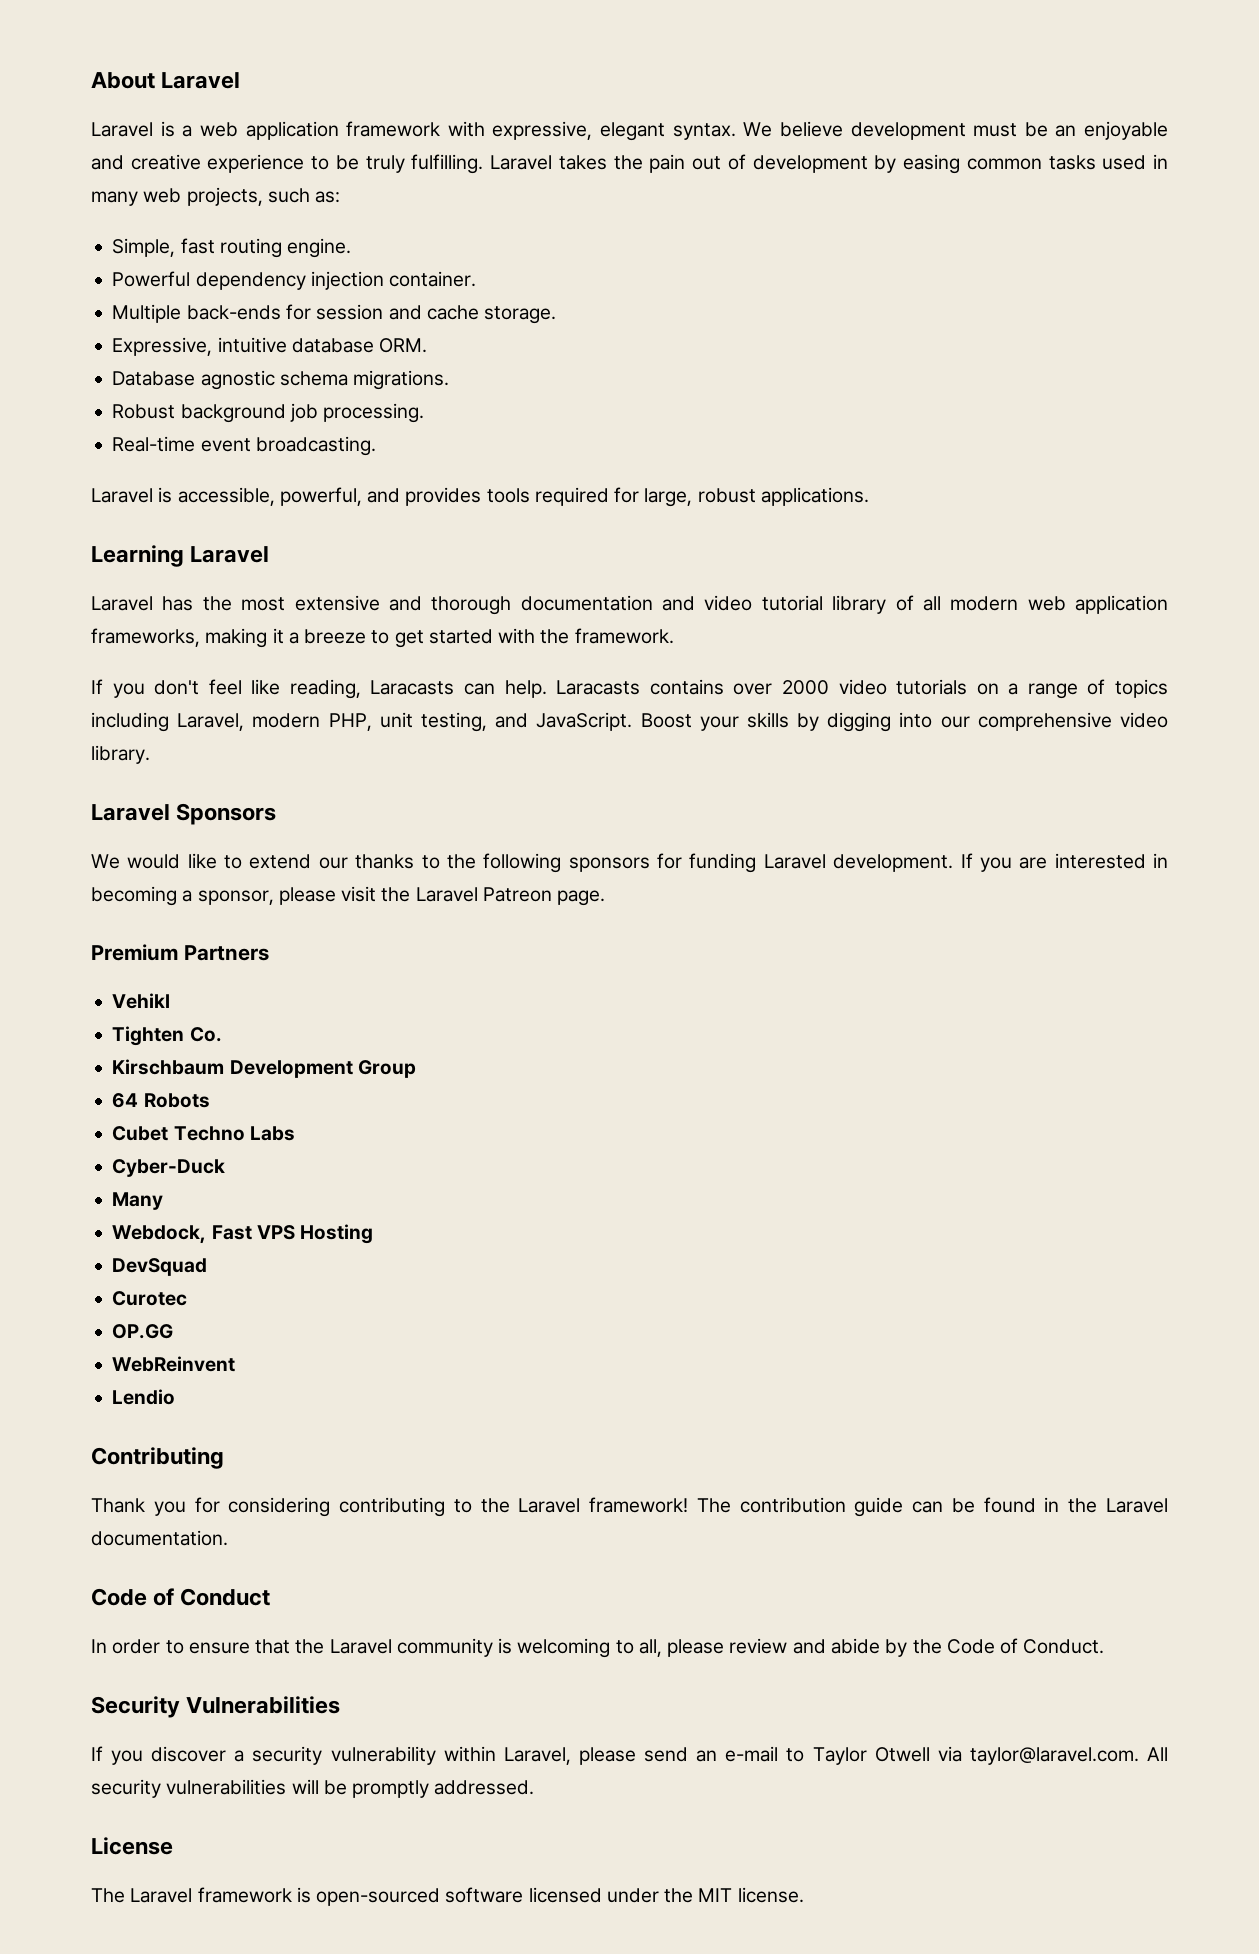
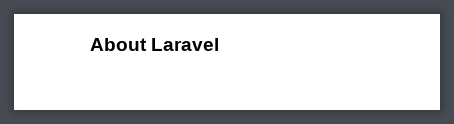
- Laravel is a web application framework with expressive, elegant syntax. We believe development must be an enjoyable and creative experience to be truly fulfilling. Laravel takes the pain out of development by easing common tasks used in many web projects, such as:
- Simple, fast routing engine.
- Powerful dependency injection container.
- Multiple back-ends for session and cache storage.
- Expressive, intuitive database ORM.
- Database agnostic schema migrations.
- Robust background job processing.
- Real-time event broadcasting.
- Laravel is accessible, powerful, and provides tools required for large, robust applications.
- Learning Laravel
- Laravel has the most extensive and thorough documentation and video tutorial library of all modern web application frameworks, making it a breeze to get started with the framework.
- If you don't feel like reading, Laracasts can help. Laracasts contains over 2000 video tutorials on a range of topics including Laravel, modern PHP, unit testing, and JavaScript. Boost your skills by digging into our comprehensive video library.
- Laravel Sponsors
- We would like to extend our thanks to the following sponsors for funding Laravel development. If you are interested in becoming a sponsor, please visit the Laravel Patreon page.
- Premium Partners
- Vehikl
- Tighten Co.
- Kirschbaum Development Group
- 64 Robots
- Cubet Techno Labs
- Cyber-Duck
- Many
- Webdock, Fast VPS Hosting
- DevSquad
- Curotec
- OP.GG
- WebReinvent
- Lendio
- Contributing
- Thank you for considering contributing to the Laravel framework! The contribution guide can be found in the Laravel documentation.
- Code of Conduct
- In order to ensure that the Laravel community is welcoming to all, please review and abide by the Code of Conduct.
- Security Vulnerabilities
- If you discover a security vulnerability within Laravel, please send an e-mail to Taylor Otwell via taylor@laravel.com. All security vulnerabilities will be promptly addressed.
- License
- The Laravel framework is open-sourced software licensed under the MIT license.

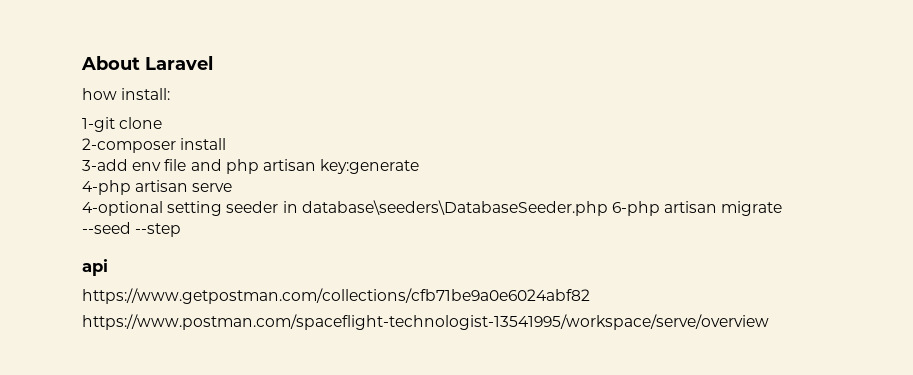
+ how install:
+ 1-git clone
+ 2-composer install
+ 3-add env file and php artisan key:generate
+ 4-php artisan serve
+ 4-optional setting seeder in database\seeders\DatabaseSeeder.php 6-php artisan migrate --seed --step
+ api
+ https://www.getpostman.com/collections/cfb71be9a0e6024abf82
+ https://www.postman.com/spaceflight-technologist-13541995/workspace/serve/overview

